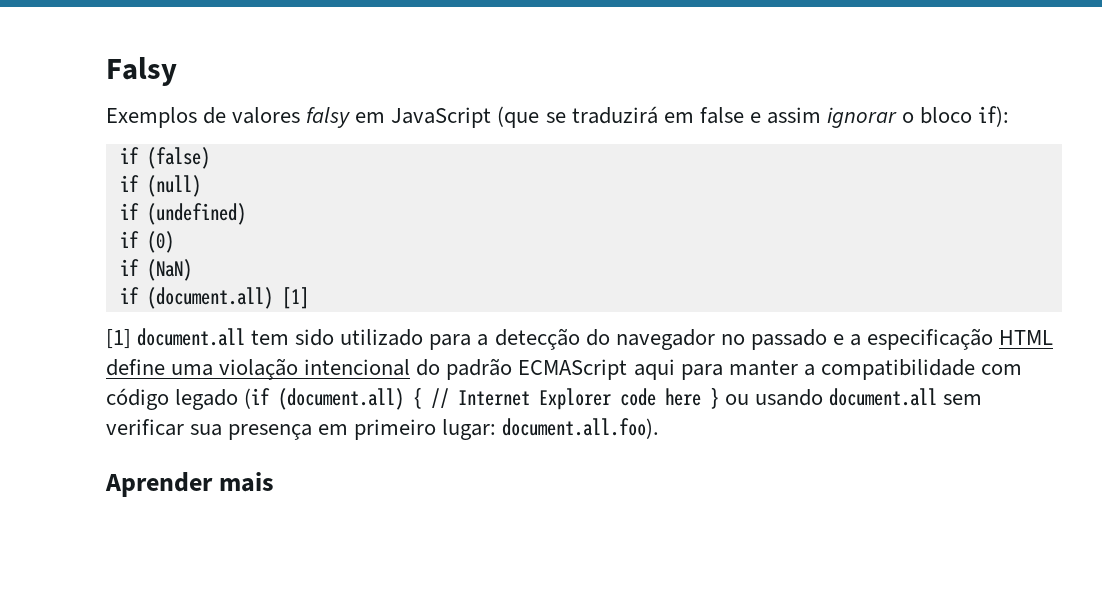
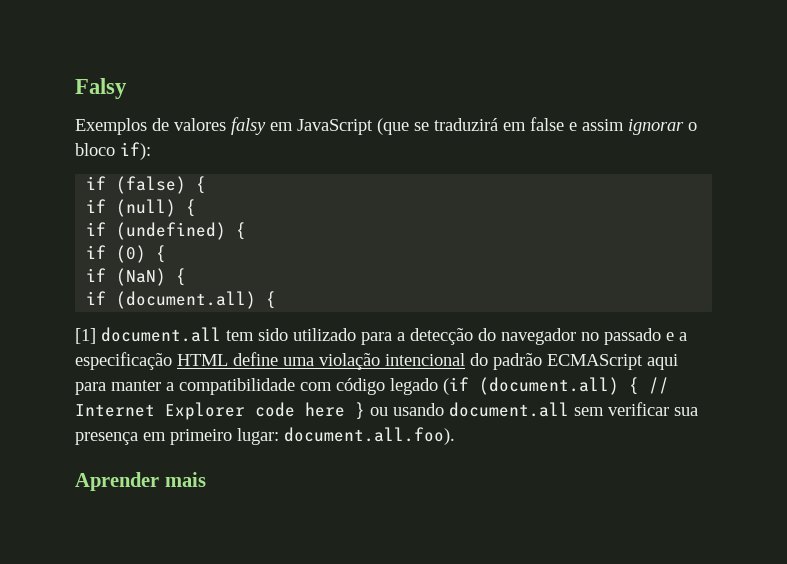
- if (false)
+ if (false) {
- if (null)
+ if (null) {
- if (undefined)
+ if (undefined) {
- if (0)
+ if (0) {
- if (NaN)
+ if (NaN) {
- if (document.all) [1]
+ if (document.all) {

